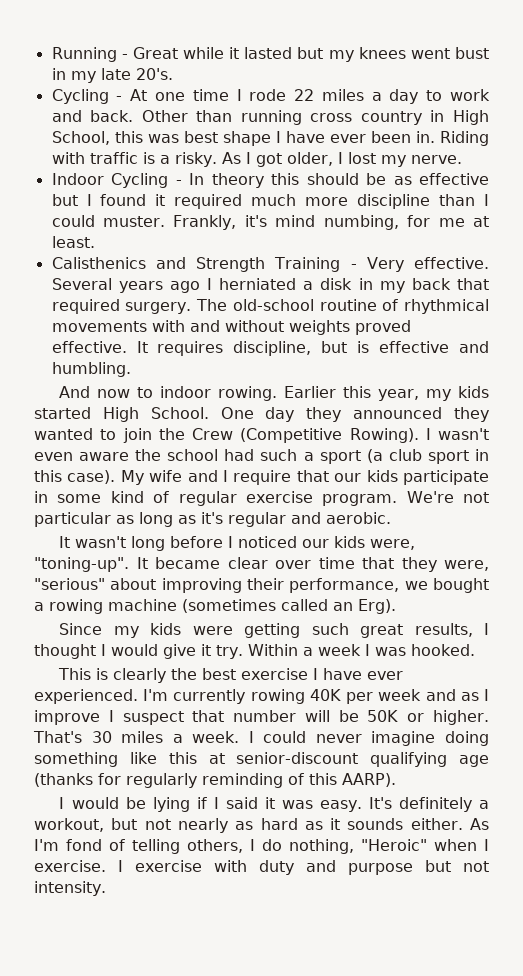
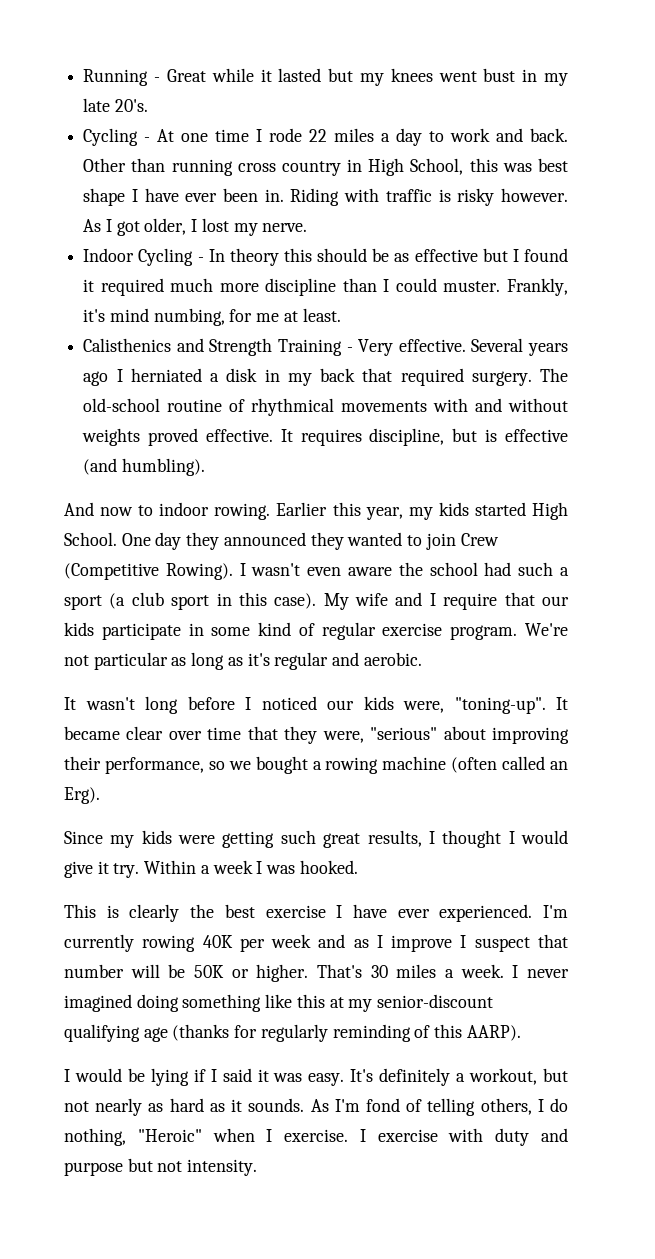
- Riding with traffic is a risky.
+ Riding with traffic is risky however.
- It requires discipline, but is effective and humbling.
+ It requires discipline, but is effective (and humbling).
- One day they announced they wanted to join the Crew (Competitive Rowing).
+ One day they announced they wanted to join Crew (Competitive Rowing).
- It became clear over time that they were, "serious" about improving their performance, we bought a rowing machine (sometimes called an Erg).
+ It became clear over time that they were, "serious" about improving their performance, so we bought a rowing machine (often called an Erg).
- I could never imagine doing something like this at senior-discount qualifying age (thanks for regularly reminding of this AARP).
+ I never imagined doing something like this at my senior-discount qualifying age (thanks for regularly reminding of this AARP).
- It's definitely a workout, but not nearly as hard as it sounds either.
+ It's definitely a workout, but not nearly as hard as it sounds.

